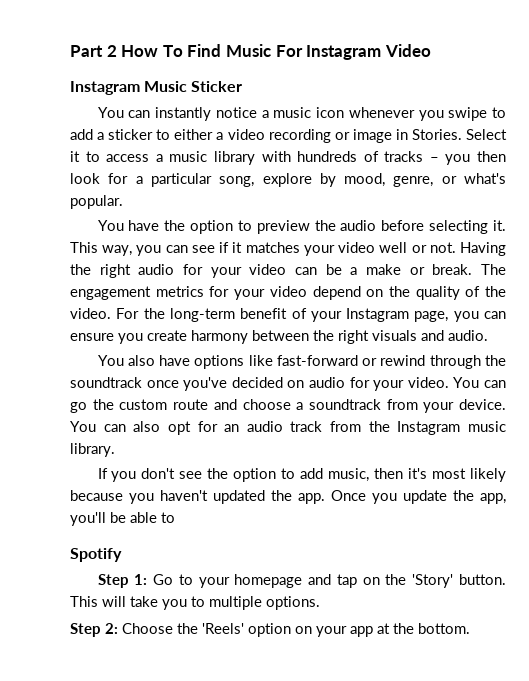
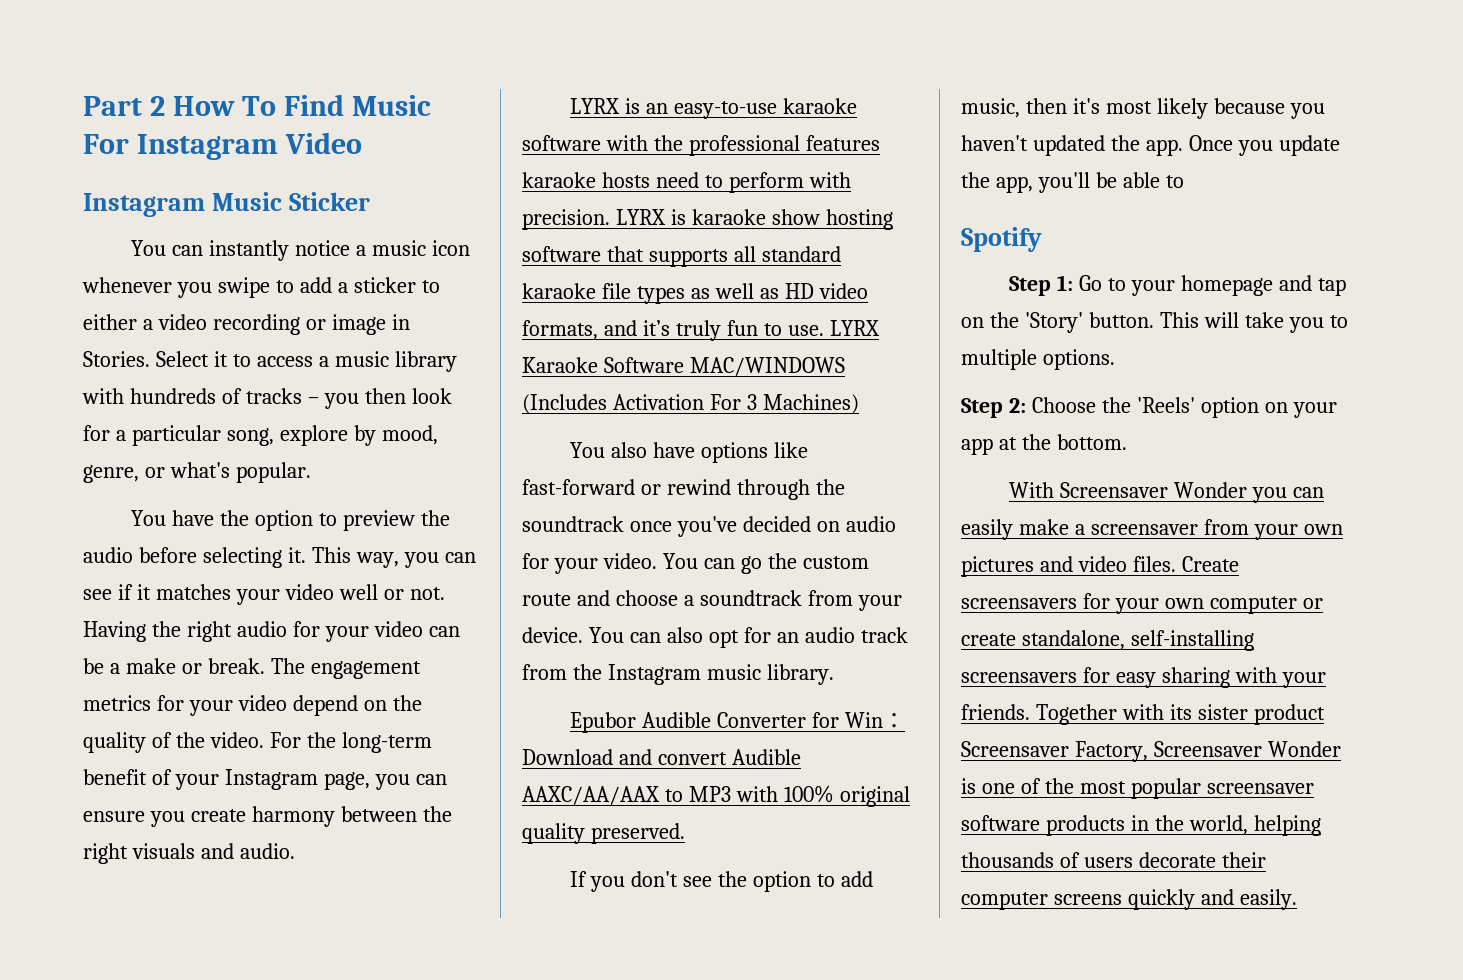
+ LYRX is an easy-to-use karaoke software with the professional features karaoke hosts need to perform with precision. LYRX is karaoke show hosting software that supports all standard karaoke file types as well as HD video formats, and it’s truly fun to use. LYRX Karaoke Software MAC/WINDOWS (Includes Activation For 3 Machines)
+ Epubor Audible Converter for Win：Download and convert Audible AAXC/AA/AAX to MP3 with 100% original quality preserved.
+ With Screensaver Wonder you can easily make a screensaver from your own pictures and video files. Create screensavers for your own computer or create standalone, self-installing screensavers for easy sharing with your friends. Together with its sister product Screensaver Factory, Screensaver Wonder is one of the most popular screensaver software products in the world, helping thousands of users decorate their computer screens quickly and easily.

